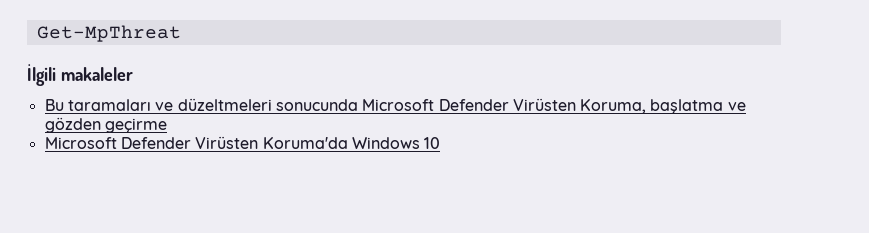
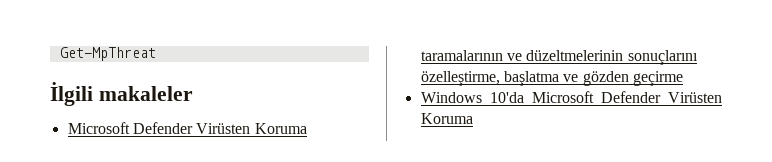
- Bu taramaları ve düzeltmeleri sonucunda Microsoft Defender Virüsten Koruma, başlatma ve gözden geçirme
+ Microsoft Defender Virüsten Koruma taramalarının ve düzeltmelerinin sonuçlarını özelleştirme, başlatma ve gözden geçirme
- Microsoft Defender Virüsten Koruma'da Windows 10
+ Windows 10'da Microsoft Defender Virüsten Koruma

